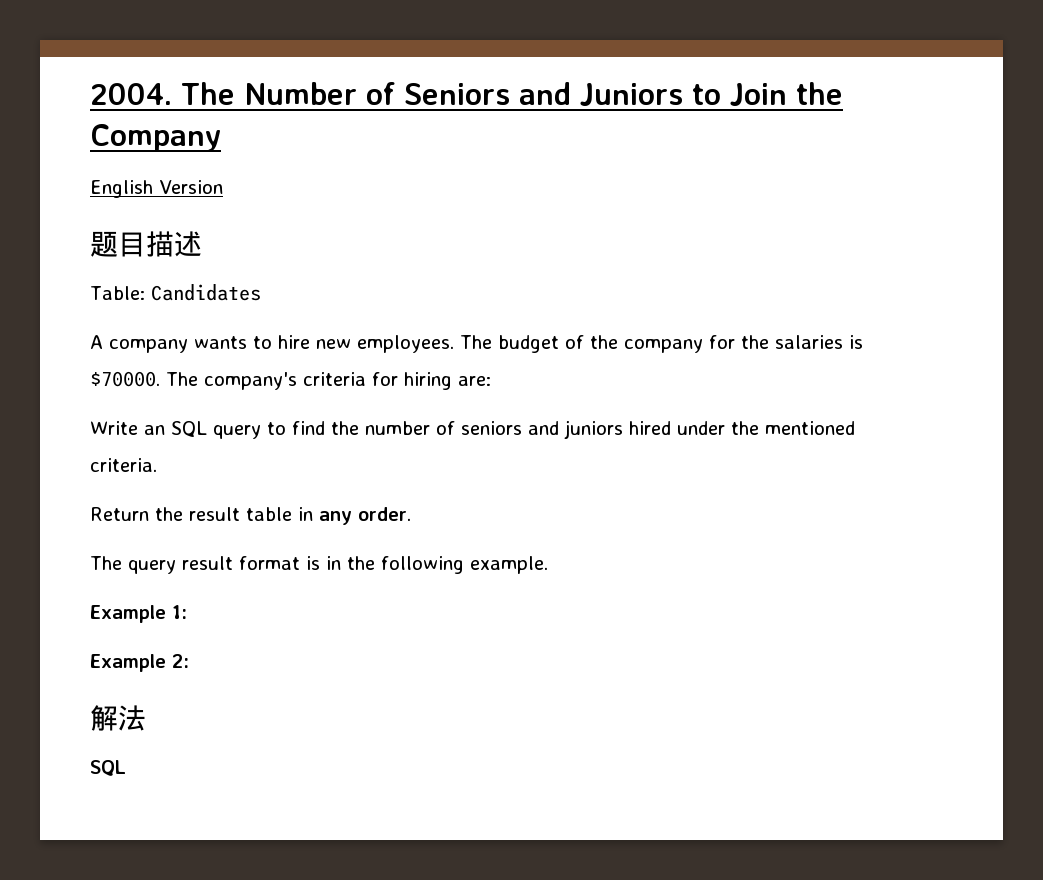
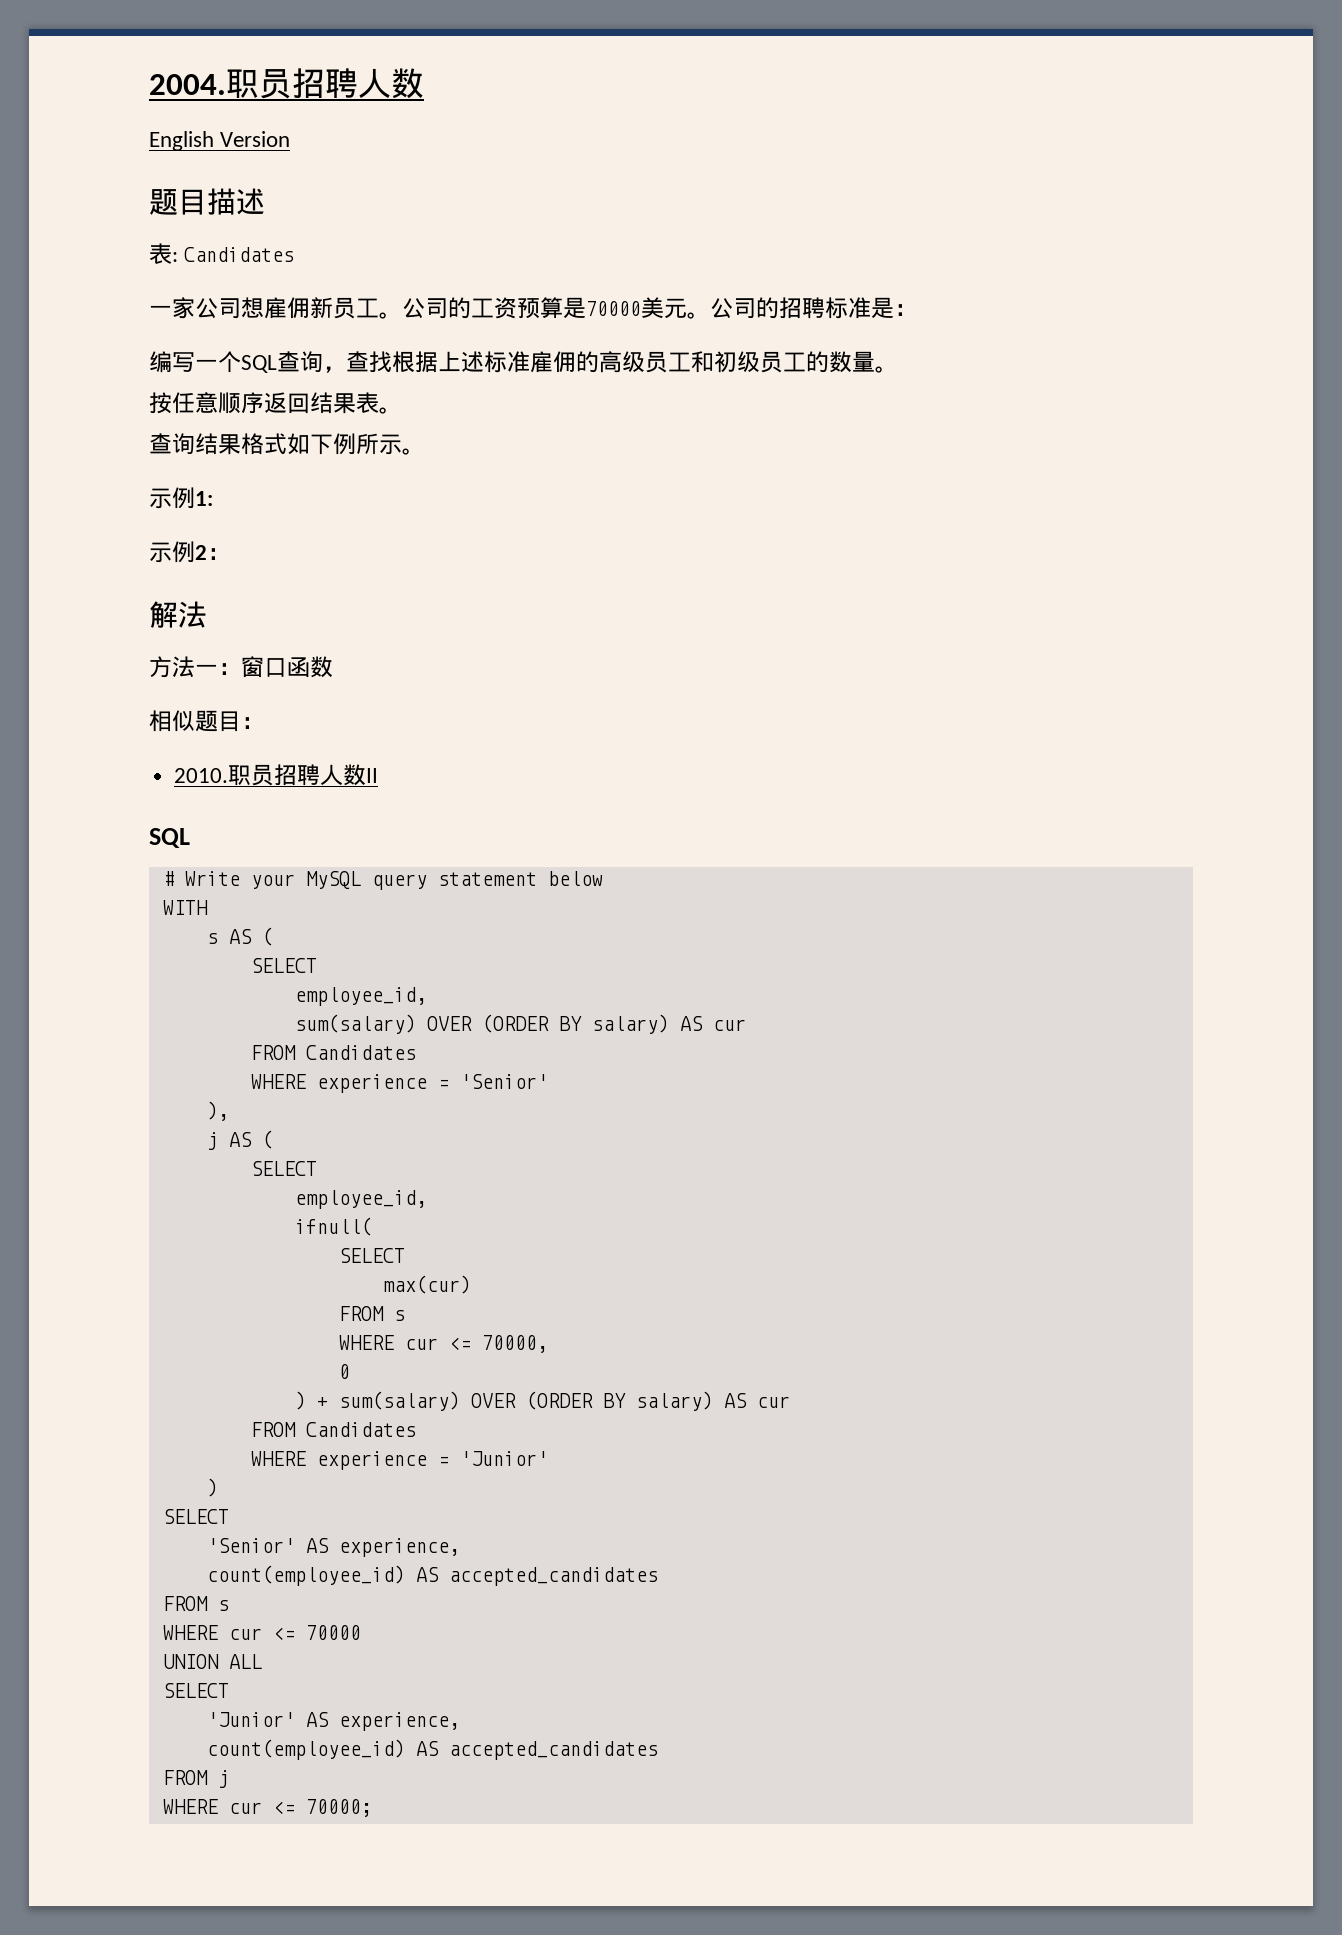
- 2004. The Number of Seniors and Juniors to Join the Company
+ 2004.职员招聘人数
- Table: Candidates
- A company wants to hire new employees. The budget of the company for the salaries is $70000. The company's criteria for hiring are:
- Write an SQL query to find the number of seniors and juniors hired under the mentioned criteria.
- Return the result table in any order.
- The query result format is in the following example.
- Example 1:
+ 表: Candidates
+ 一家公司想雇佣新员工。公司的工资预算是70000美元。公司的招聘标准是：
+ 编写一个SQL查询，查找根据上述标准雇佣的高级员工和初级员工的数量。
+ 按任意顺序返回结果表。
+ 查询结果格式如下例所示。
+ 示例1:
- Example 2:
+ 示例2：
  解法
+ 方法一：窗口函数
+ 相似题目：
+ 2010.职员招聘人数II
  SQL
+ # Write your MySQL query statement below
+ WITH
+ s AS (
+ SELECT
+ employee_id,
+ sum(salary) OVER (ORDER BY salary) AS cur
+ FROM Candidates
+ WHERE experience = 'Senior'
+ ),
+ j AS (
+ SELECT
+ employee_id,
+ ifnull(
+ SELECT
+ max(cur)
+ FROM s
+ WHERE cur <= 70000,
+ 0
+ ) + sum(salary) OVER (ORDER BY salary) AS cur
+ FROM Candidates
+ WHERE experience = 'Junior'
+ )
+ SELECT
+ 'Senior' AS experience,
+ count(employee_id) AS accepted_candidates
+ FROM s
+ WHERE cur <= 70000
+ UNION ALL
+ SELECT
+ 'Junior' AS experience,
+ count(employee_id) AS accepted_candidates
+ FROM j
+ WHERE cur <= 70000;

